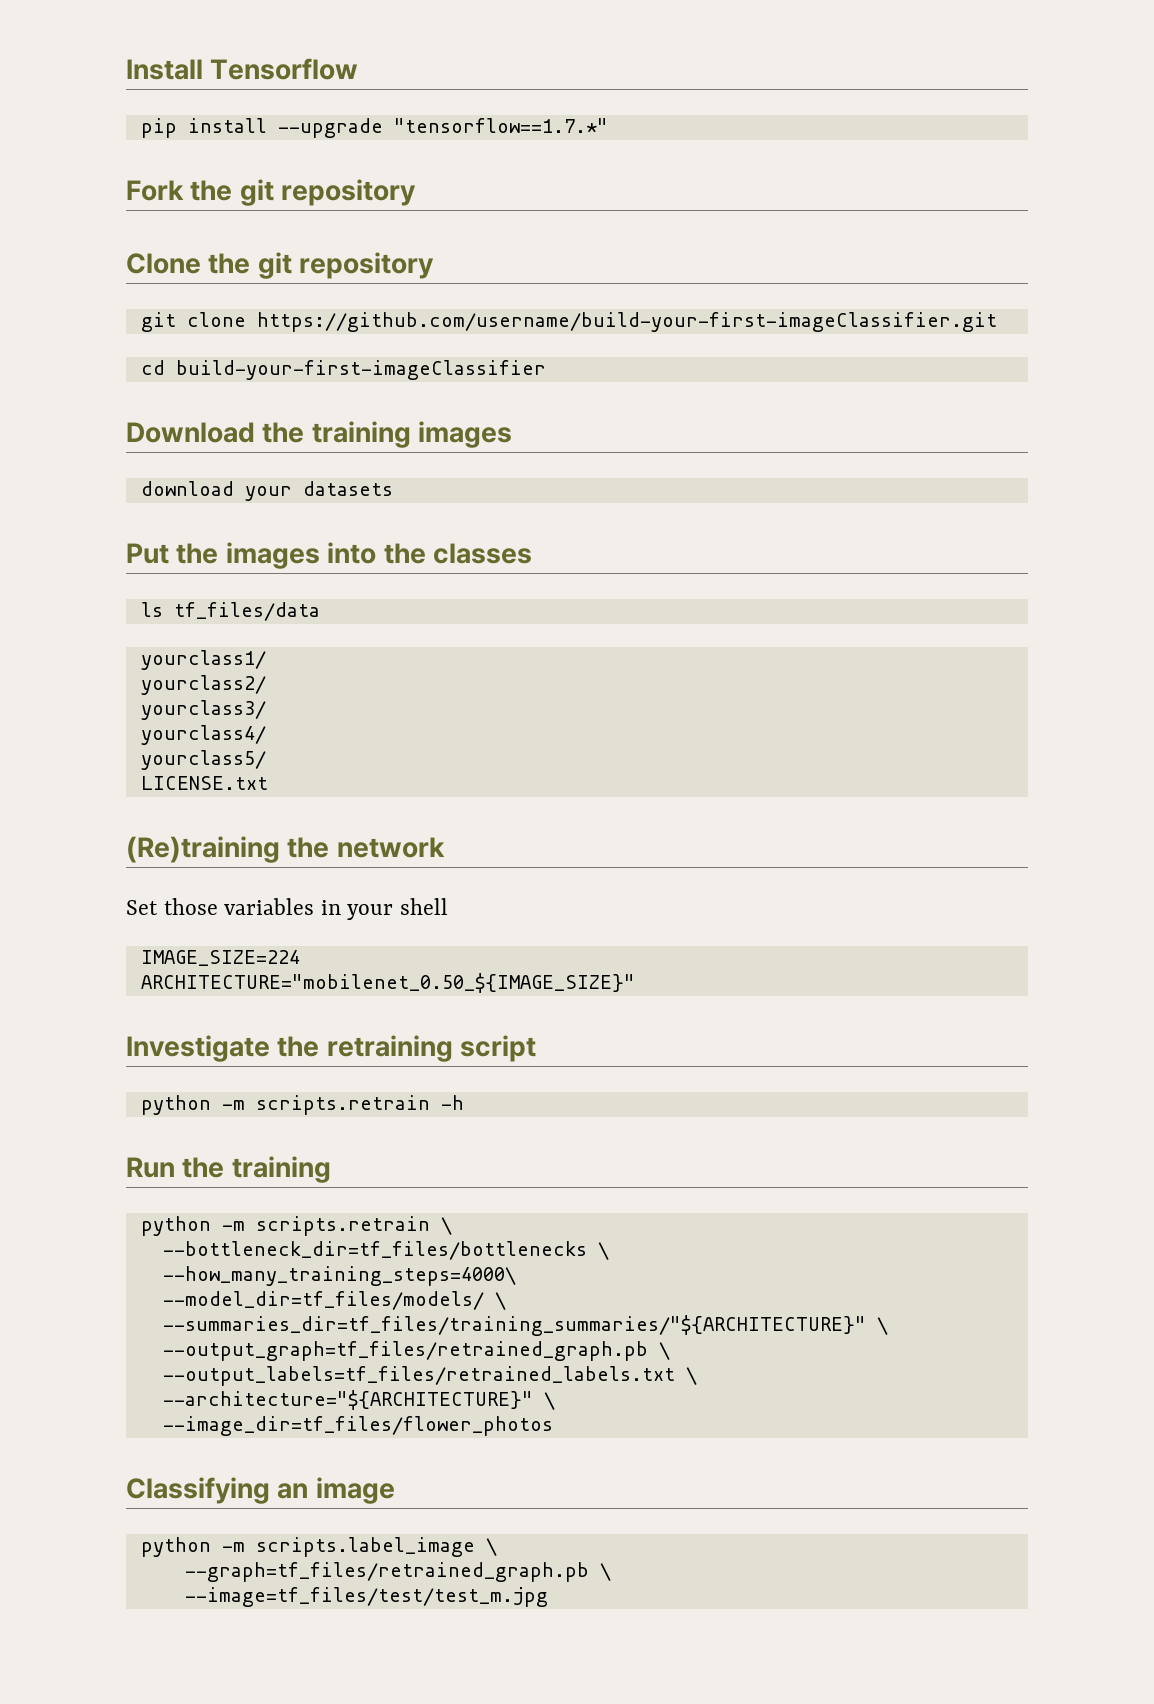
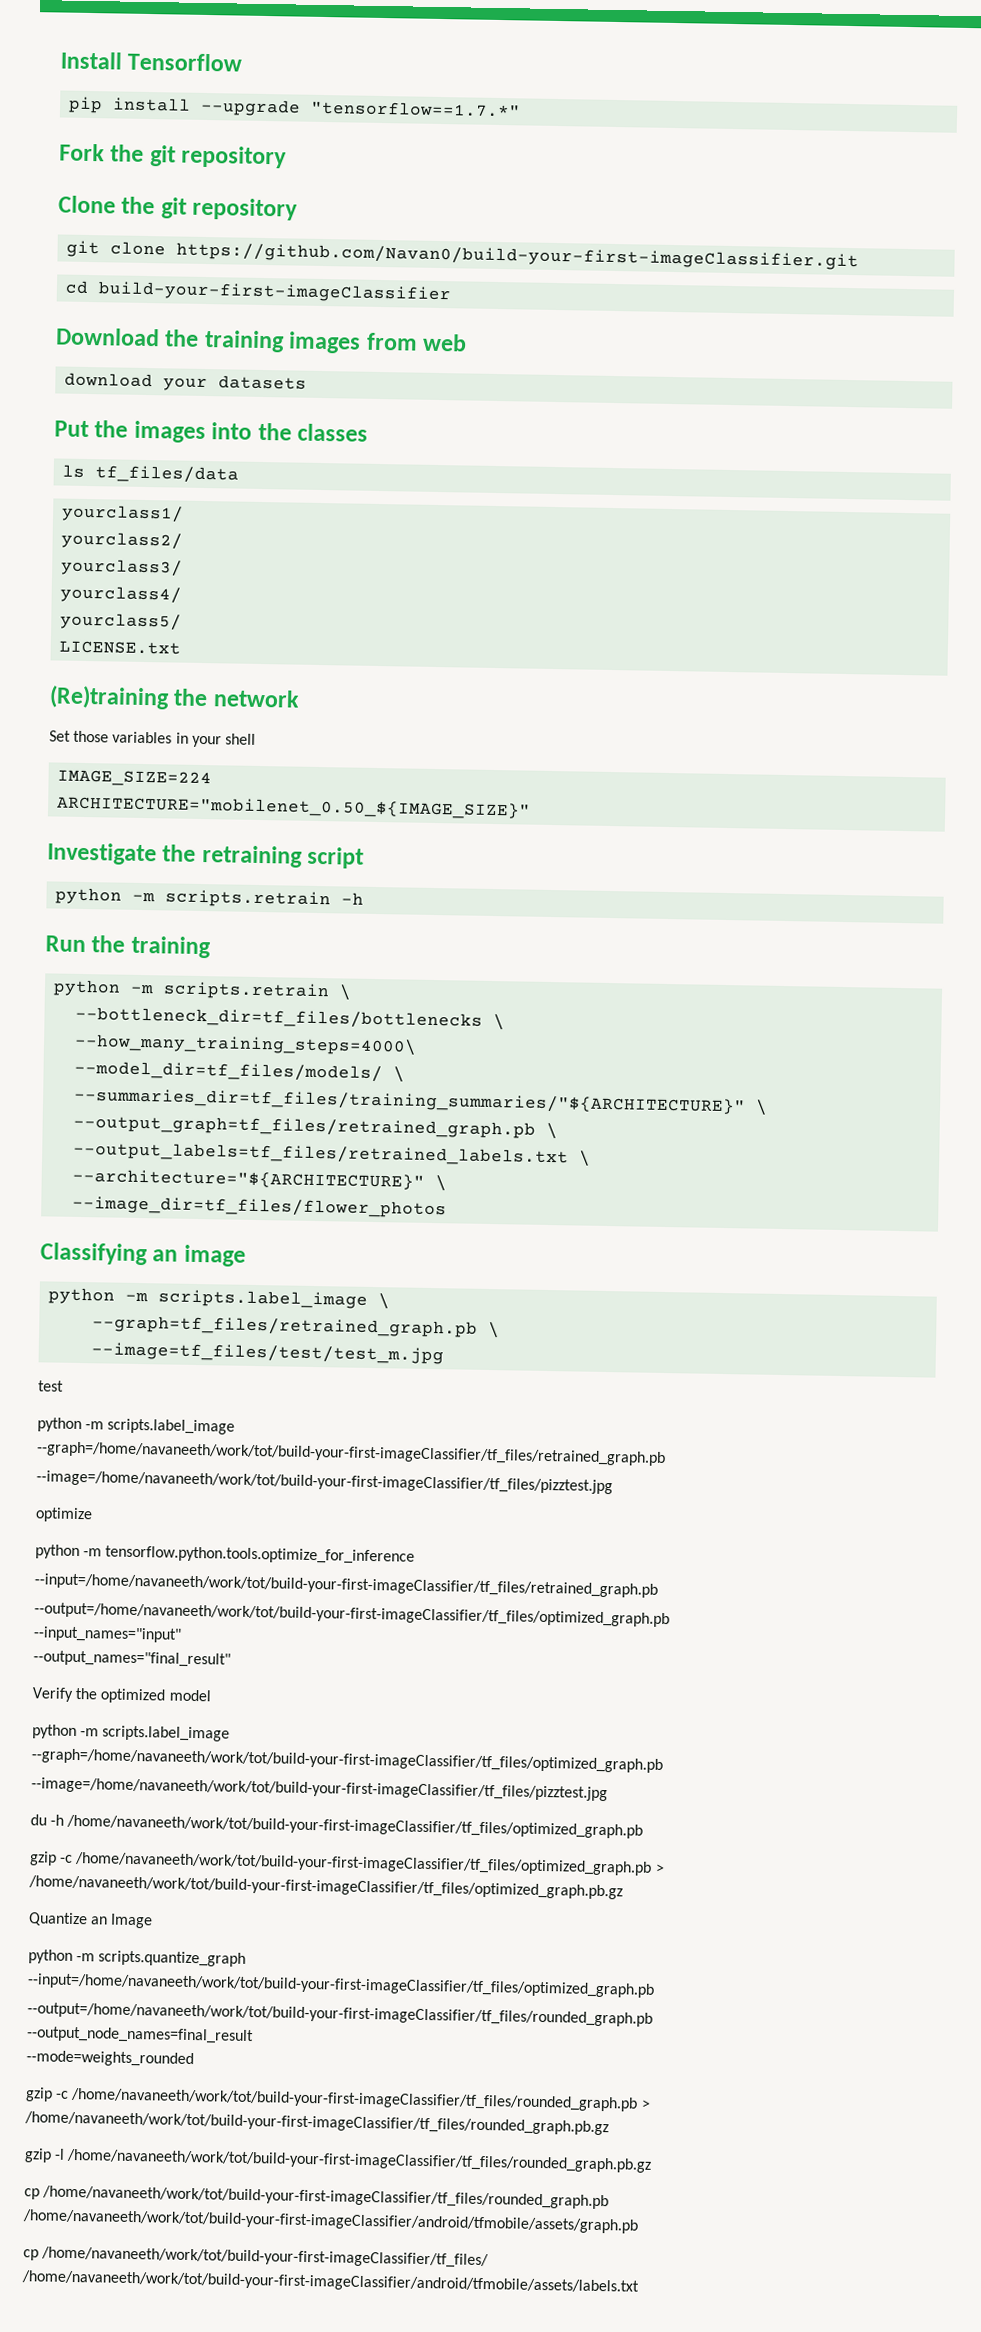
- git clone https://github.com/username/build-your-first-imageClassifier.git
+ git clone https://github.com/Navan0/build-your-first-imageClassifier.git
- Download the training images
+ Download the training images from web
+ test
+ python -m scripts.label_image
+ --graph=/home/navaneeth/work/tot/build-your-first-imageClassifier/tf_files/retrained_graph.pb
+ --image=/home/navaneeth/work/tot/build-your-first-imageClassifier/tf_files/pizztest.jpg
+ optimize
+ python -m tensorflow.python.tools.optimize_for_inference
+ --input=/home/navaneeth/work/tot/build-your-first-imageClassifier/tf_files/retrained_graph.pb
+ --output=/home/navaneeth/work/tot/build-your-first-imageClassifier/tf_files/optimized_graph.pb
+ --input_names="input"
+ --output_names="final_result"
+ Verify the optimized model
+ python -m scripts.label_image
+ --graph=/home/navaneeth/work/tot/build-your-first-imageClassifier/tf_files/optimized_graph.pb
+ --image=/home/navaneeth/work/tot/build-your-first-imageClassifier/tf_files/pizztest.jpg
+ du -h /home/navaneeth/work/tot/build-your-first-imageClassifier/tf_files/optimized_graph.pb
+ gzip -c /home/navaneeth/work/tot/build-your-first-imageClassifier/tf_files/optimized_graph.pb > /home/navaneeth/work/tot/build-your-first-imageClassifier/tf_files/optimized_graph.pb.gz
+ Quantize an Image
+ python -m scripts.quantize_graph
+ --input=/home/navaneeth/work/tot/build-your-first-imageClassifier/tf_files/optimized_graph.pb
+ --output=/home/navaneeth/work/tot/build-your-first-imageClassifier/tf_files/rounded_graph.pb
+ --output_node_names=final_result
+ --mode=weights_rounded
+ gzip -c /home/navaneeth/work/tot/build-your-first-imageClassifier/tf_files/rounded_graph.pb > /home/navaneeth/work/tot/build-your-first-imageClassifier/tf_files/rounded_graph.pb.gz
+ gzip -l /home/navaneeth/work/tot/build-your-first-imageClassifier/tf_files/rounded_graph.pb.gz
+ cp /home/navaneeth/work/tot/build-your-first-imageClassifier/tf_files/rounded_graph.pb /home/navaneeth/work/tot/build-your-first-imageClassifier/android/tfmobile/assets/graph.pb
+ cp /home/navaneeth/work/tot/build-your-first-imageClassifier/tf_files/ /home/navaneeth/work/tot/build-your-first-imageClassifier/android/tfmobile/assets/labels.txt

